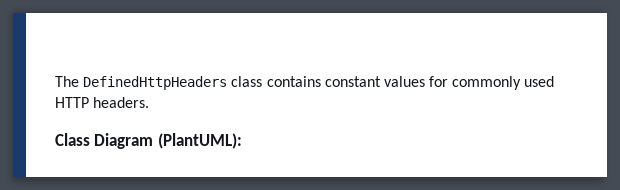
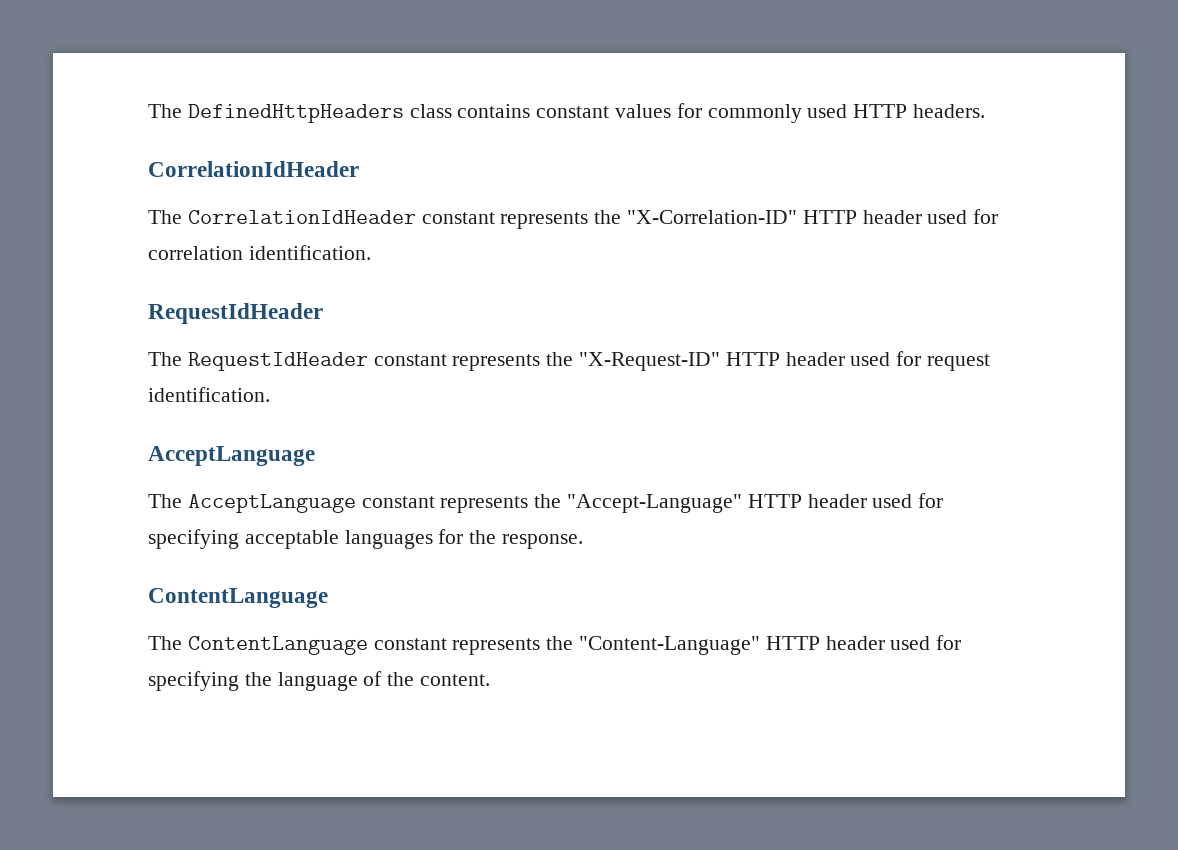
  The DefinedHttpHeaders class contains constant values for commonly used HTTP headers.
- Class Diagram (PlantUML):
+ CorrelationIdHeader
+ The CorrelationIdHeader constant represents the "X-Correlation-ID" HTTP header used for correlation identification.
+ RequestIdHeader
+ The RequestIdHeader constant represents the "X-Request-ID" HTTP header used for request identification.
+ AcceptLanguage
+ The AcceptLanguage constant represents the "Accept-Language" HTTP header used for specifying acceptable languages for the response.
+ ContentLanguage
+ The ContentLanguage constant represents the "Content-Language" HTTP header used for specifying the language of the content.

